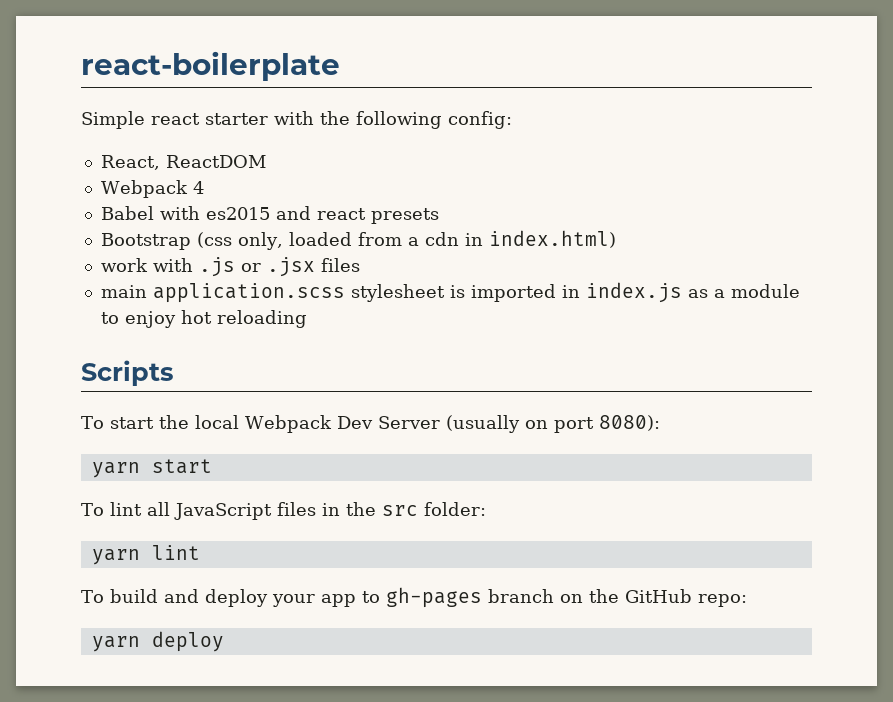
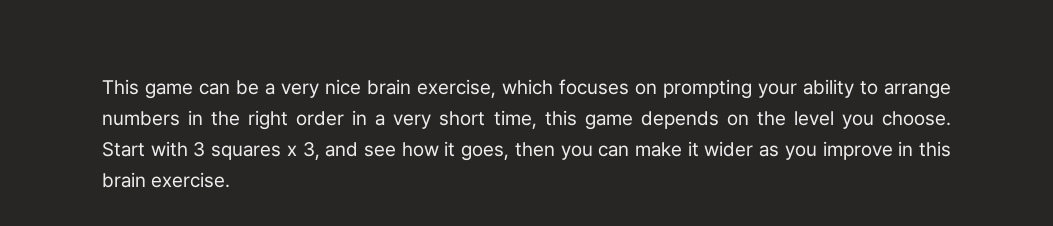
- react-boilerplate
- Simple react starter with the following config:
- React, ReactDOM
- Webpack 4
- Babel with es2015 and react presets
- Bootstrap (css only, loaded from a cdn in index.html)
- work with .js or .jsx files
- main application.scss stylesheet is imported in index.js as a module to enjoy hot reloading
- Scripts
- To start the local Webpack Dev Server (usually on port 8080):
- yarn start
- To lint all JavaScript files in the src folder:
- yarn lint
- To build and deploy your app to gh-pages branch on the GitHub repo:
- yarn deploy
+ This game can be a very nice brain exercise, which focuses on prompting your ability to arrange numbers in the right order in a very short time, this game depends on the level you choose. Start with 3 squares x 3, and see how it goes, then you can make it wider as you improve in this brain exercise.

